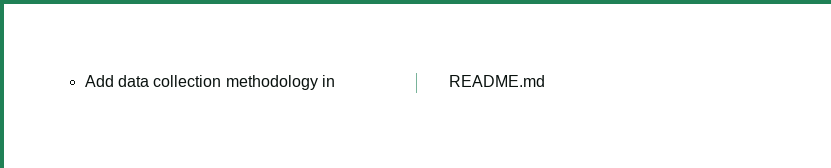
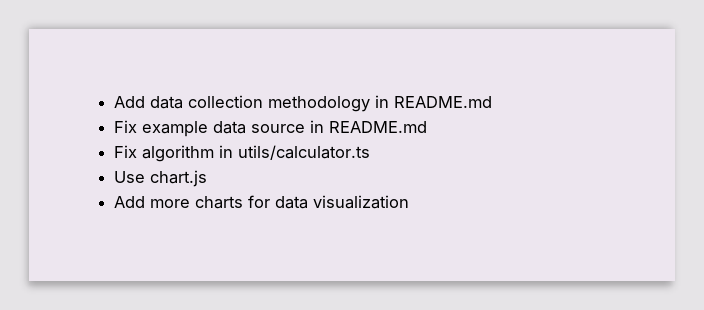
+ Fix example data source in README.md
+ Fix algorithm in utils/calculator.ts
+ Use chart.js
+ Add more charts for data visualization

